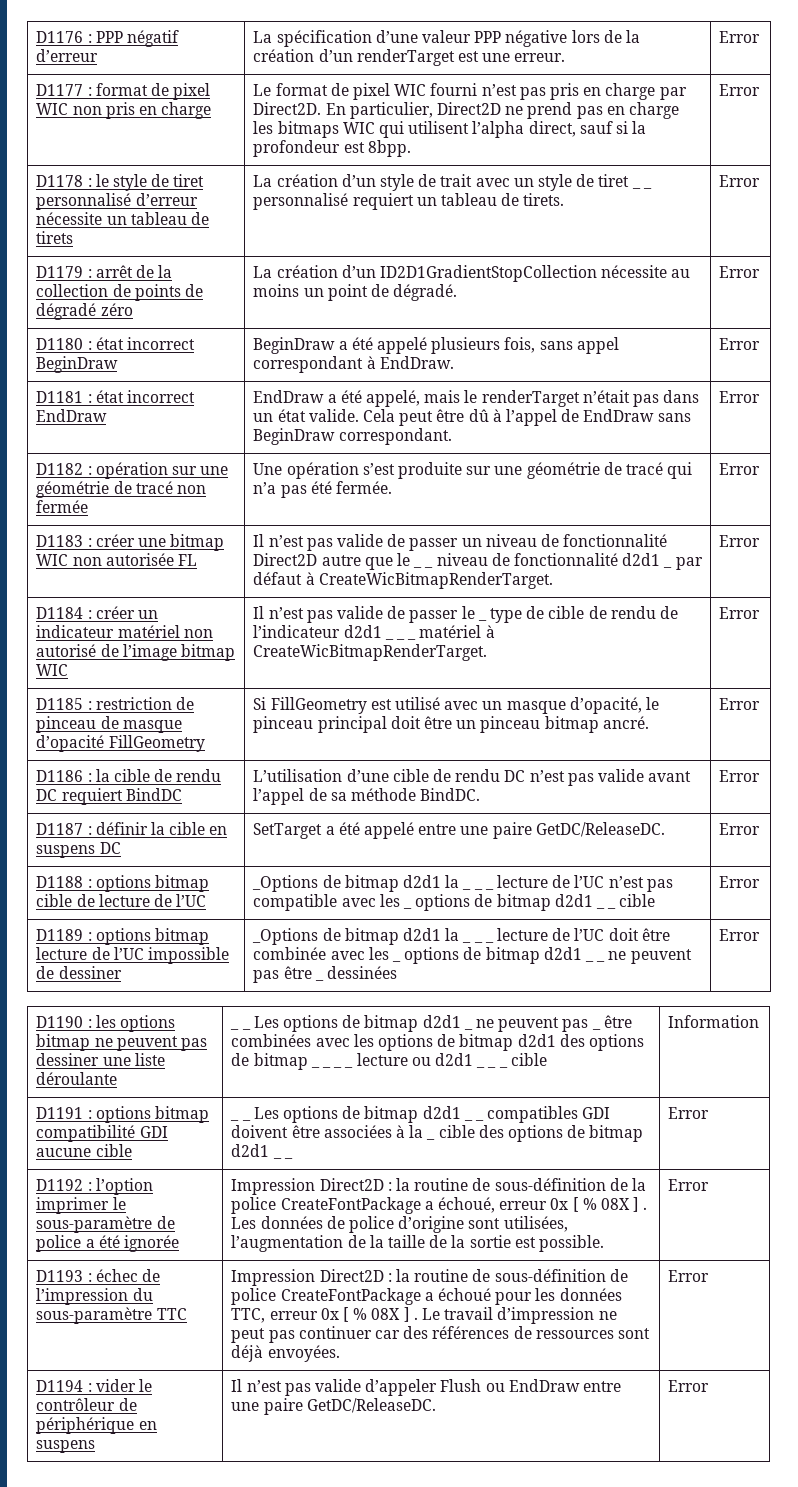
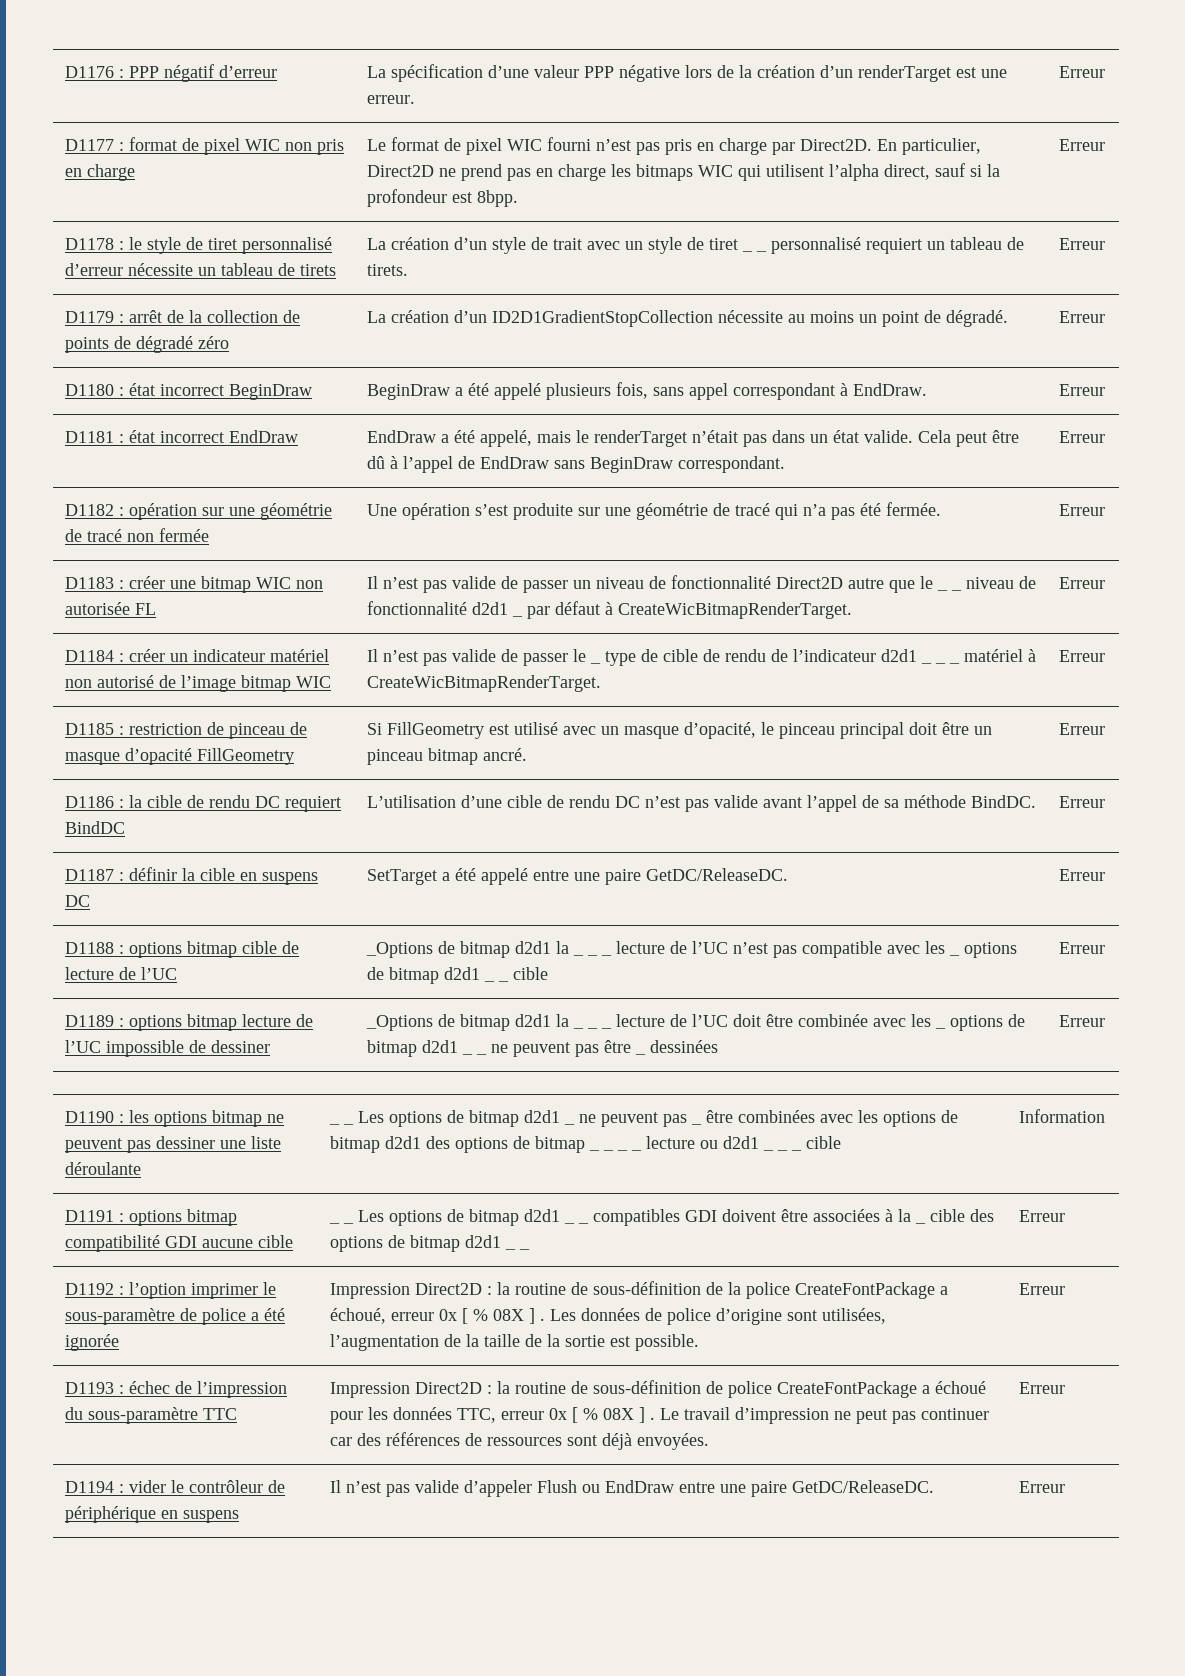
- D1176 : PPP négatif d’erreur | La spécification d’une valeur PPP négative lors de la création d’un renderTarget est une erreur. | Error
+ D1176 : PPP négatif d’erreur | La spécification d’une valeur PPP négative lors de la création d’un renderTarget est une erreur. | Erreur
- En particulier, Direct2D ne prend pas en charge les bitmaps WIC qui utilisent l’alpha direct, sauf si la profondeur est 8bpp. | Error
+ En particulier, Direct2D ne prend pas en charge les bitmaps WIC qui utilisent l’alpha direct, sauf si la profondeur est 8bpp. | Erreur
- D1178 : le style de tiret personnalisé d’erreur nécessite un tableau de tirets | La création d’un style de trait avec un style de tiret _ _ personnalisé requiert un tableau de tirets. | Error
+ D1178 : le style de tiret personnalisé d’erreur nécessite un tableau de tirets | La création d’un style de trait avec un style de tiret _ _ personnalisé requiert un tableau de tirets. | Erreur
- D1179 : arrêt de la collection de points de dégradé zéro | La création d’un ID2D1GradientStopCollection nécessite au moins un point de dégradé. | Error
+ D1179 : arrêt de la collection de points de dégradé zéro | La création d’un ID2D1GradientStopCollection nécessite au moins un point de dégradé. | Erreur
- D1180 : état incorrect BeginDraw | BeginDraw a été appelé plusieurs fois, sans appel correspondant à EndDraw. | Error
+ D1180 : état incorrect BeginDraw | BeginDraw a été appelé plusieurs fois, sans appel correspondant à EndDraw. | Erreur
- D1181 : état incorrect EndDraw | EndDraw a été appelé, mais le renderTarget n’était pas dans un état valide. Cela peut être dû à l’appel de EndDraw sans BeginDraw correspondant. | Error
+ D1181 : état incorrect EndDraw | EndDraw a été appelé, mais le renderTarget n’était pas dans un état valide. Cela peut être dû à l’appel de EndDraw sans BeginDraw correspondant. | Erreur
- D1182 : opération sur une géométrie de tracé non fermée | Une opération s’est produite sur une géométrie de tracé qui n’a pas été fermée. | Error
+ D1182 : opération sur une géométrie de tracé non fermée | Une opération s’est produite sur une géométrie de tracé qui n’a pas été fermée. | Erreur
- D1183 : créer une bitmap WIC non autorisée FL | Il n’est pas valide de passer un niveau de fonctionnalité Direct2D autre que le _ _ niveau de fonctionnalité d2d1 _ par défaut à CreateWicBitmapRenderTarget. | Error
+ D1183 : créer une bitmap WIC non autorisée FL | Il n’est pas valide de passer un niveau de fonctionnalité Direct2D autre que le _ _ niveau de fonctionnalité d2d1 _ par défaut à CreateWicBitmapRenderTarget. | Erreur
- D1184 : créer un indicateur matériel non autorisé de l’image bitmap WIC | Il n’est pas valide de passer le _ type de cible de rendu de l’indicateur d2d1 _ _ _ matériel à CreateWicBitmapRenderTarget. | Error
+ D1184 : créer un indicateur matériel non autorisé de l’image bitmap WIC | Il n’est pas valide de passer le _ type de cible de rendu de l’indicateur d2d1 _ _ _ matériel à CreateWicBitmapRenderTarget. | Erreur
- D1185 : restriction de pinceau de masque d’opacité FillGeometry | Si FillGeometry est utilisé avec un masque d’opacité, le pinceau principal doit être un pinceau bitmap ancré. | Error
+ D1185 : restriction de pinceau de masque d’opacité FillGeometry | Si FillGeometry est utilisé avec un masque d’opacité, le pinceau principal doit être un pinceau bitmap ancré. | Erreur
- D1186 : la cible de rendu DC requiert BindDC | L’utilisation d’une cible de rendu DC n’est pas valide avant l’appel de sa méthode BindDC. | Error
+ D1186 : la cible de rendu DC requiert BindDC | L’utilisation d’une cible de rendu DC n’est pas valide avant l’appel de sa méthode BindDC. | Erreur
- D1187 : définir la cible en suspens DC | SetTarget a été appelé entre une paire GetDC/ReleaseDC. | Error
+ D1187 : définir la cible en suspens DC | SetTarget a été appelé entre une paire GetDC/ReleaseDC. | Erreur
- D1188 : options bitmap cible de lecture de l’UC | _Options de bitmap d2d1 la _ _ _ lecture de l’UC n’est pas compatible avec les _ options de bitmap d2d1 _ _ cible | Error
+ D1188 : options bitmap cible de lecture de l’UC | _Options de bitmap d2d1 la _ _ _ lecture de l’UC n’est pas compatible avec les _ options de bitmap d2d1 _ _ cible | Erreur
- D1189 : options bitmap lecture de l’UC impossible de dessiner | _Options de bitmap d2d1 la _ _ _ lecture de l’UC doit être combinée avec les _ options de bitmap d2d1 _ _ ne peuvent pas être _ dessinées | Error
+ D1189 : options bitmap lecture de l’UC impossible de dessiner | _Options de bitmap d2d1 la _ _ _ lecture de l’UC doit être combinée avec les _ options de bitmap d2d1 _ _ ne peuvent pas être _ dessinées | Erreur
- D1191 : options bitmap compatibilité GDI aucune cible | _ _ Les options de bitmap d2d1 _ _ compatibles GDI doivent être associées à la _ cible des options de bitmap d2d1 _ _ | Error
+ D1191 : options bitmap compatibilité GDI aucune cible | _ _ Les options de bitmap d2d1 _ _ compatibles GDI doivent être associées à la _ cible des options de bitmap d2d1 _ _ | Erreur
- Les données de police d’origine sont utilisées, l’augmentation de la taille de la sortie est possible. | Error
+ Les données de police d’origine sont utilisées, l’augmentation de la taille de la sortie est possible. | Erreur
- Le travail d’impression ne peut pas continuer car des références de ressources sont déjà envoyées. | Error
+ Le travail d’impression ne peut pas continuer car des références de ressources sont déjà envoyées. | Erreur
- D1194 : vider le contrôleur de périphérique en suspens | Il n’est pas valide d’appeler Flush ou EndDraw entre une paire GetDC/ReleaseDC. | Error
+ D1194 : vider le contrôleur de périphérique en suspens | Il n’est pas valide d’appeler Flush ou EndDraw entre une paire GetDC/ReleaseDC. | Erreur

